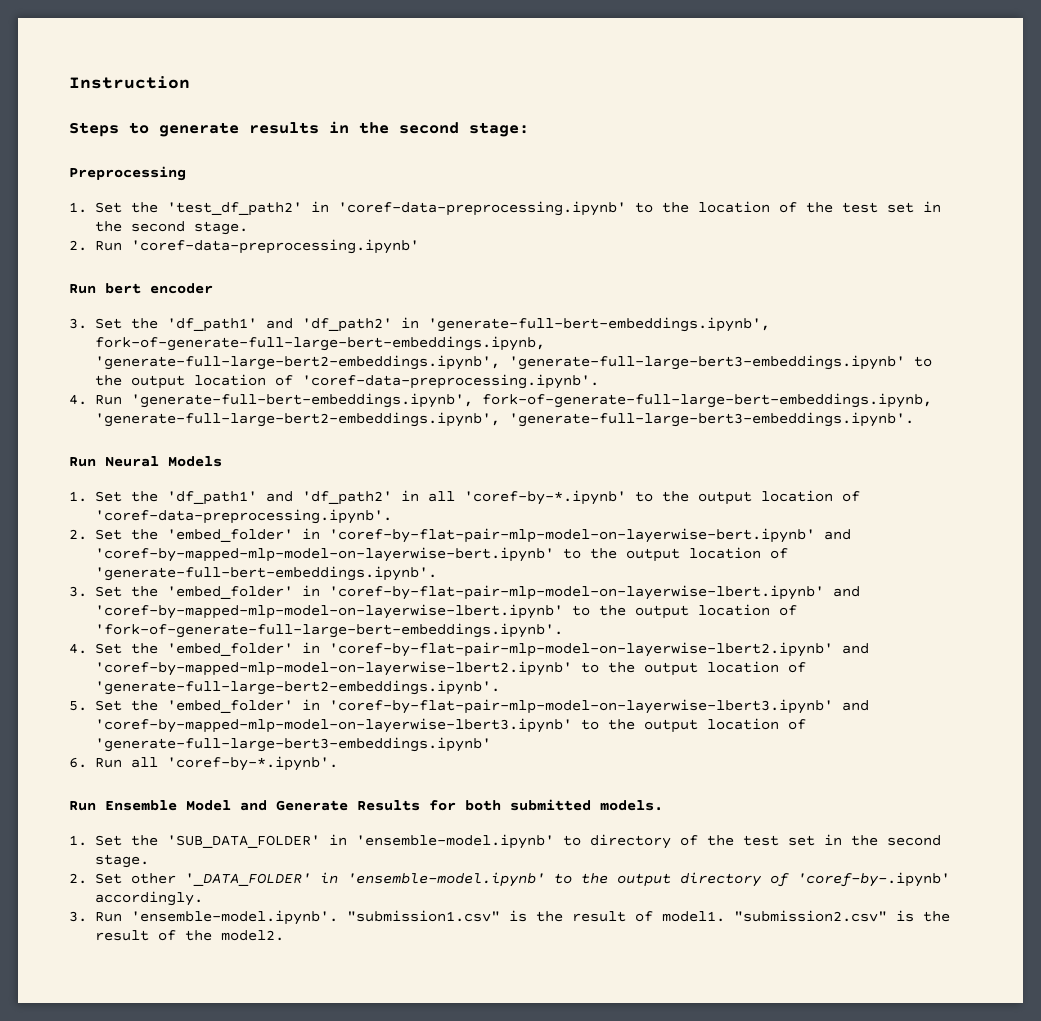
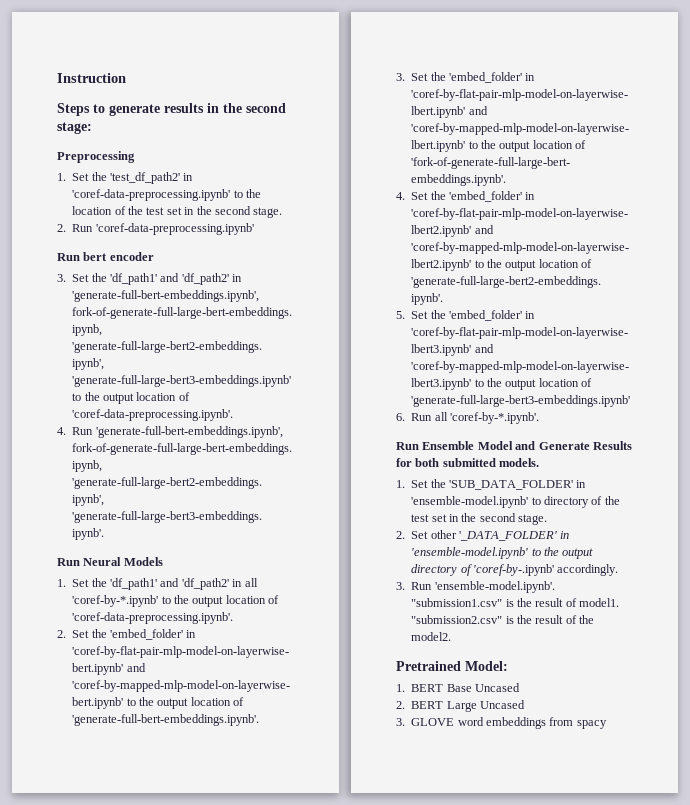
+ Pretrained Model:
+ 1. BERT Base Uncased
+ 2. BERT Large Uncased
+ 3. GLOVE word embeddings from spacy

